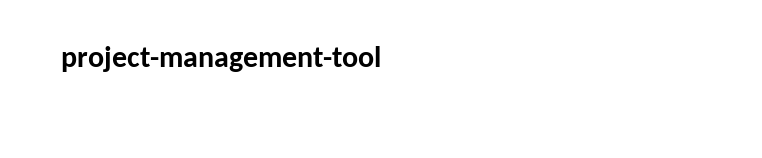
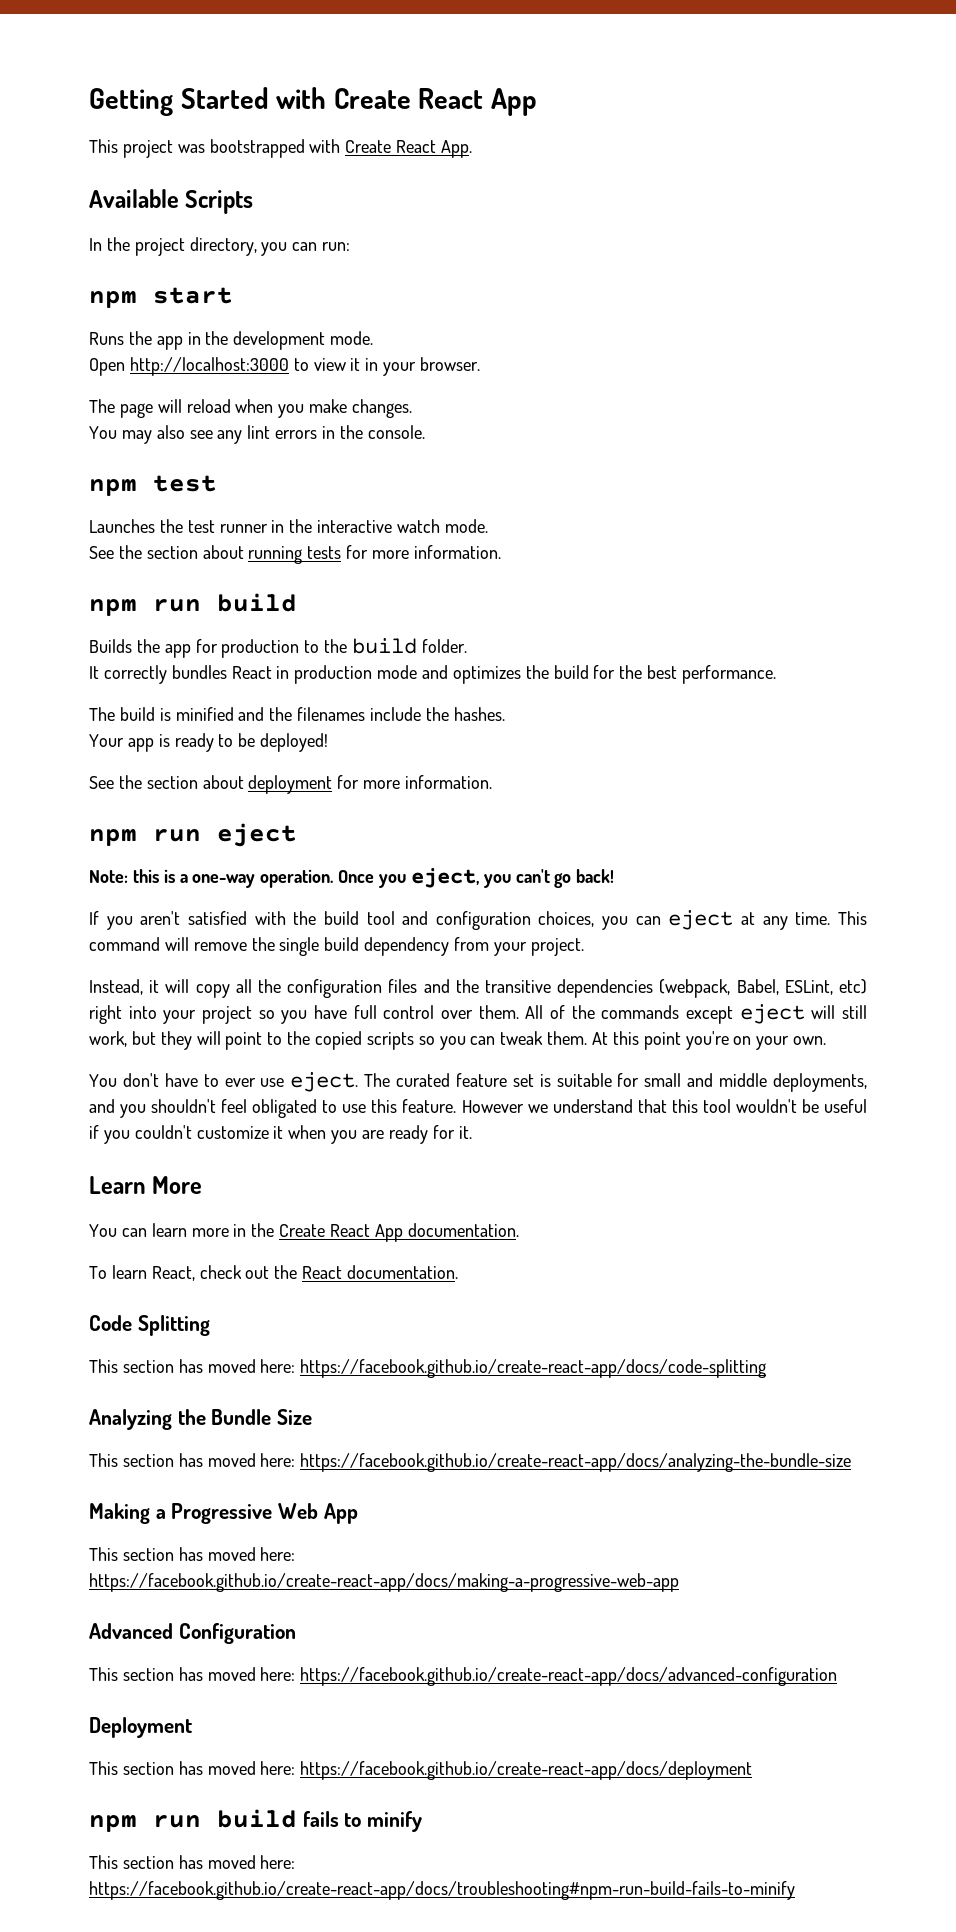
- project-management-tool
+ Getting Started with Create React App
+ This project was bootstrapped with Create React App.
+ Available Scripts
+ In the project directory, you can run:
+ npm start
+ Runs the app in the development mode.
+ Open http://localhost:3000 to view it in your browser.
+ The page will reload when you make changes.
+ You may also see any lint errors in the console.
+ npm test
+ Launches the test runner in the interactive watch mode.
+ See the section about running tests for more information.
+ npm run build
+ Builds the app for production to the build folder.
+ It correctly bundles React in production mode and optimizes the build for the best performance.
+ The build is minified and the filenames include the hashes.
+ Your app is ready to be deployed!
+ See the section about deployment for more information.
+ npm run eject
+ Note: this is a one-way operation. Once you eject, you can't go back!
+ If you aren't satisfied with the build tool and configuration choices, you can eject at any time. This command will remove the single build dependency from your project.
+ Instead, it will copy all the configuration files and the transitive dependencies (webpack, Babel, ESLint, etc) right into your project so you have full control over them. All of the commands except eject will still work, but they will point to the copied scripts so you can tweak them. At this point you're on your own.
+ You don't have to ever use eject. The curated feature set is suitable for small and middle deployments, and you shouldn't feel obligated to use this feature. However we understand that this tool wouldn't be useful if you couldn't customize it when you are ready for it.
+ Learn More
+ You can learn more in the Create React App documentation.
+ To learn React, check out the React documentation.
+ Code Splitting
+ This section has moved here: https://facebook.github.io/create-react-app/docs/code-splitting
+ Analyzing the Bundle Size
+ This section has moved here: https://facebook.github.io/create-react-app/docs/analyzing-the-bundle-size
+ Making a Progressive Web App
+ This section has moved here: https://facebook.github.io/create-react-app/docs/making-a-progressive-web-app
+ Advanced Configuration
+ This section has moved here: https://facebook.github.io/create-react-app/docs/advanced-configuration
+ Deployment
+ This section has moved here: https://facebook.github.io/create-react-app/docs/deployment
+ npm run build fails to minify
+ This section has moved here: https://facebook.github.io/create-react-app/docs/troubleshooting#npm-run-build-fails-to-minify

